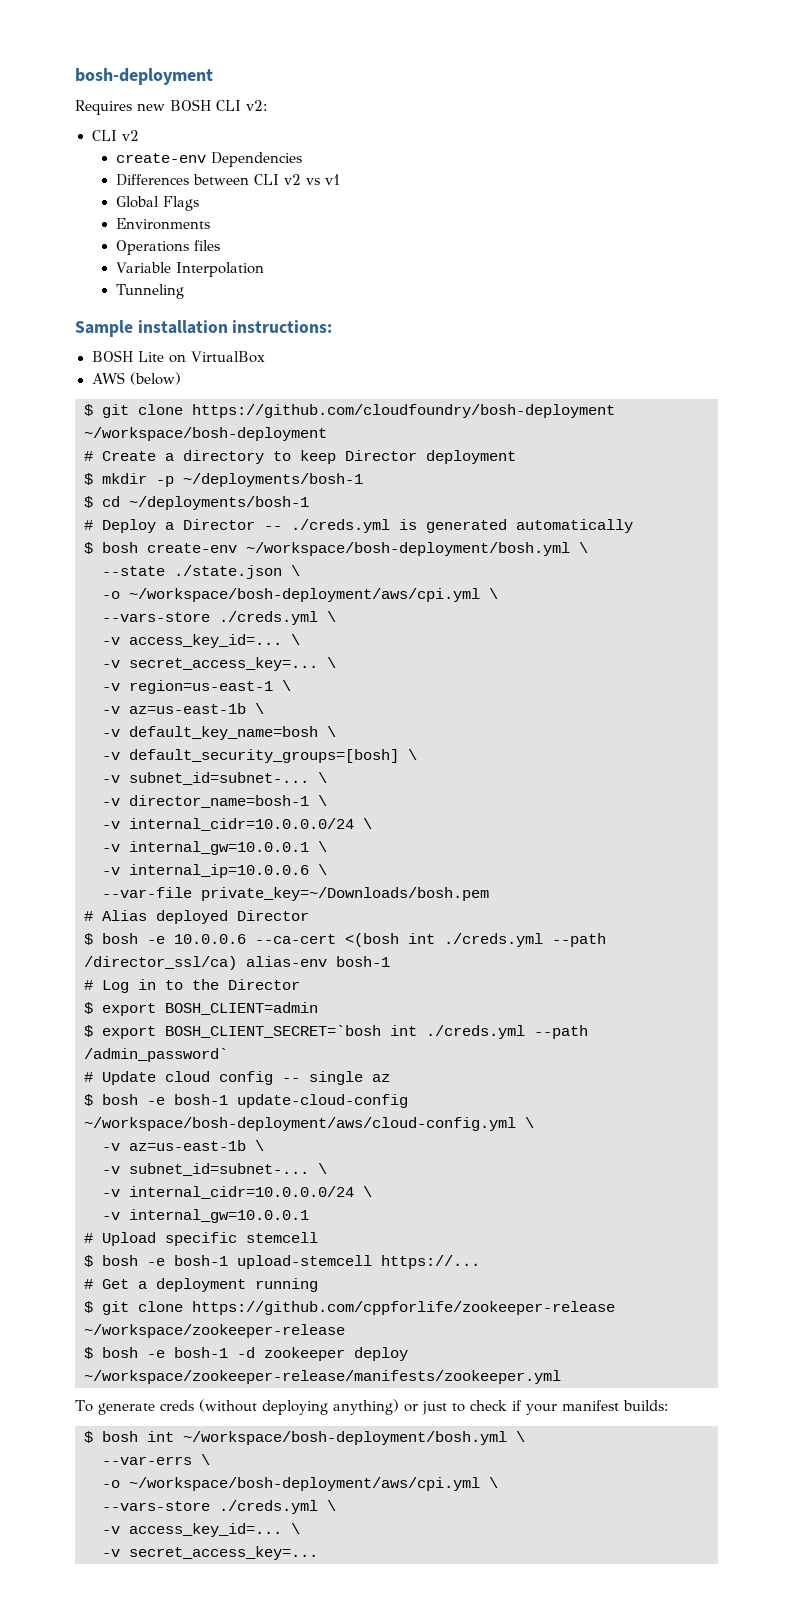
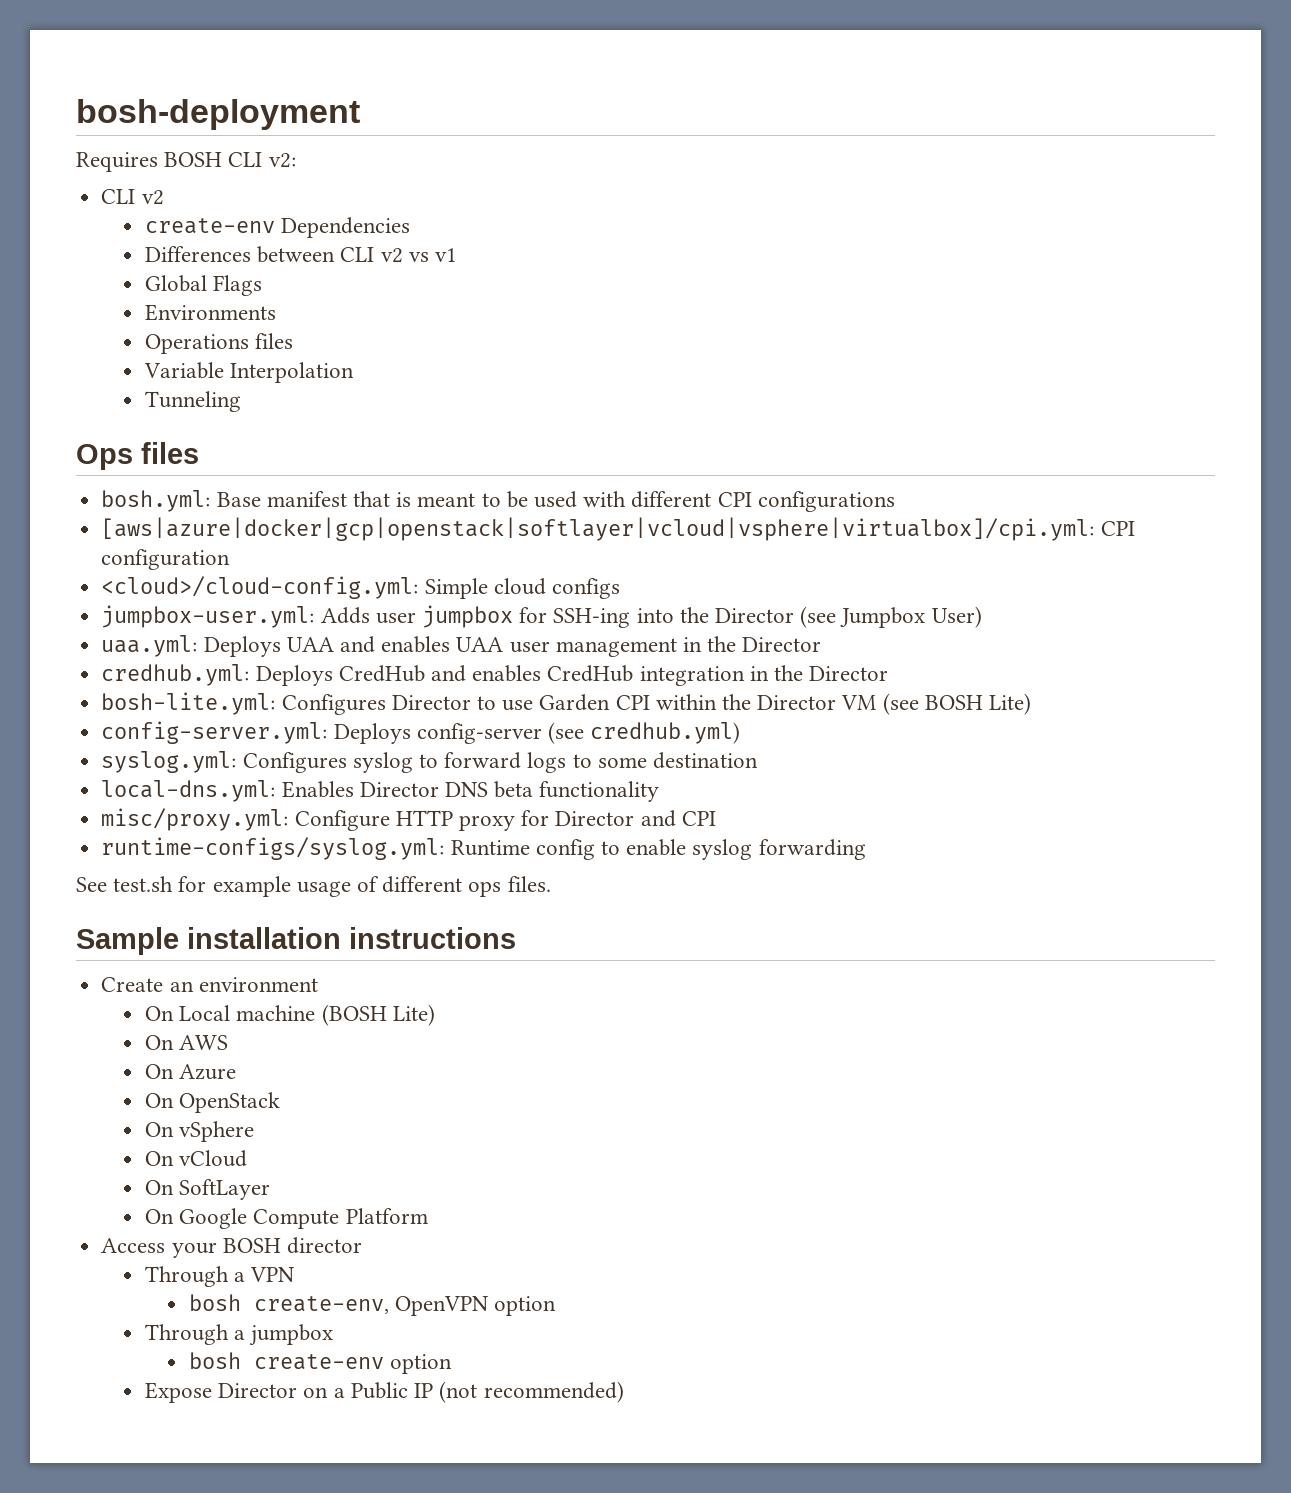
- Requires new BOSH CLI v2:
+ Requires BOSH CLI v2:
- Sample installation instructions:
- BOSH Lite on VirtualBox
- AWS (below)
- $ git clone https://github.com/cloudfoundry/bosh-deployment ~/workspace/bosh-deployment
- # Create a directory to keep Director deployment
- $ mkdir -p ~/deployments/bosh-1
- $ cd ~/deployments/bosh-1
- # Deploy a Director -- ./creds.yml is generated automatically
- $ bosh create-env ~/workspace/bosh-deployment/bosh.yml \
- --state ./state.json \
- -o ~/workspace/bosh-deployment/aws/cpi.yml \
- --vars-store ./creds.yml \
- -v access_key_id=... \
- -v secret_access_key=... \
- -v region=us-east-1 \
- -v az=us-east-1b \
- -v default_key_name=bosh \
- -v default_security_groups=[bosh] \
- -v subnet_id=subnet-... \
- -v director_name=bosh-1 \
- -v internal_cidr=10.0.0.0/24 \
- -v internal_gw=10.0.0.1 \
- -v internal_ip=10.0.0.6 \
- --var-file private_key=~/Downloads/bosh.pem
- # Alias deployed Director
- $ bosh -e 10.0.0.6 --ca-cert <(bosh int ./creds.yml --path /director_ssl/ca) alias-env bosh-1
- # Log in to the Director
- $ export BOSH_CLIENT=admin
- $ export BOSH_CLIENT_SECRET=`bosh int ./creds.yml --path /admin_password`
- # Update cloud config -- single az
- $ bosh -e bosh-1 update-cloud-config ~/workspace/bosh-deployment/aws/cloud-config.yml \
- -v az=us-east-1b \
- -v subnet_id=subnet-... \
- -v internal_cidr=10.0.0.0/24 \
- -v internal_gw=10.0.0.1
- # Upload specific stemcell
- $ bosh -e bosh-1 upload-stemcell https://...
- # Get a deployment running
- $ git clone https://github.com/cppforlife/zookeeper-release ~/workspace/zookeeper-release
- $ bosh -e bosh-1 -d zookeeper deploy ~/workspace/zookeeper-release/manifests/zookeeper.yml
- To generate creds (without deploying anything) or just to check if your manifest builds:
- $ bosh int ~/workspace/bosh-deployment/bosh.yml \
- --var-errs \
- -o ~/workspace/bosh-deployment/aws/cpi.yml \
- --vars-store ./creds.yml \
- -v access_key_id=... \
- -v secret_access_key=...
+ Ops files
+ bosh.yml: Base manifest that is meant to be used with different CPI configurations
+ [aws|azure|docker|gcp|openstack|softlayer|vcloud|vsphere|virtualbox]/cpi.yml: CPI configuration
+ <cloud>/cloud-config.yml: Simple cloud configs
+ jumpbox-user.yml: Adds user jumpbox for SSH-ing into the Director (see Jumpbox User)
+ uaa.yml: Deploys UAA and enables UAA user management in the Director
+ credhub.yml: Deploys CredHub and enables CredHub integration in the Director
+ bosh-lite.yml: Configures Director to use Garden CPI within the Director VM (see BOSH Lite)
+ config-server.yml: Deploys config-server (see credhub.yml)
+ syslog.yml: Configures syslog to forward logs to some destination
+ local-dns.yml: Enables Director DNS beta functionality
+ misc/proxy.yml: Configure HTTP proxy for Director and CPI
+ runtime-configs/syslog.yml: Runtime config to enable syslog forwarding
+ See test.sh for example usage of different ops files.
+ Sample installation instructions
+ Create an environment
+ On Local machine (BOSH Lite)
+ On AWS
+ On Azure
+ On OpenStack
+ On vSphere
+ On vCloud
+ On SoftLayer
+ On Google Compute Platform
+ Access your BOSH director
+ Through a VPN
+ bosh create-env, OpenVPN option
+ Through a jumpbox
+ bosh create-env option
+ Expose Director on a Public IP (not recommended)

